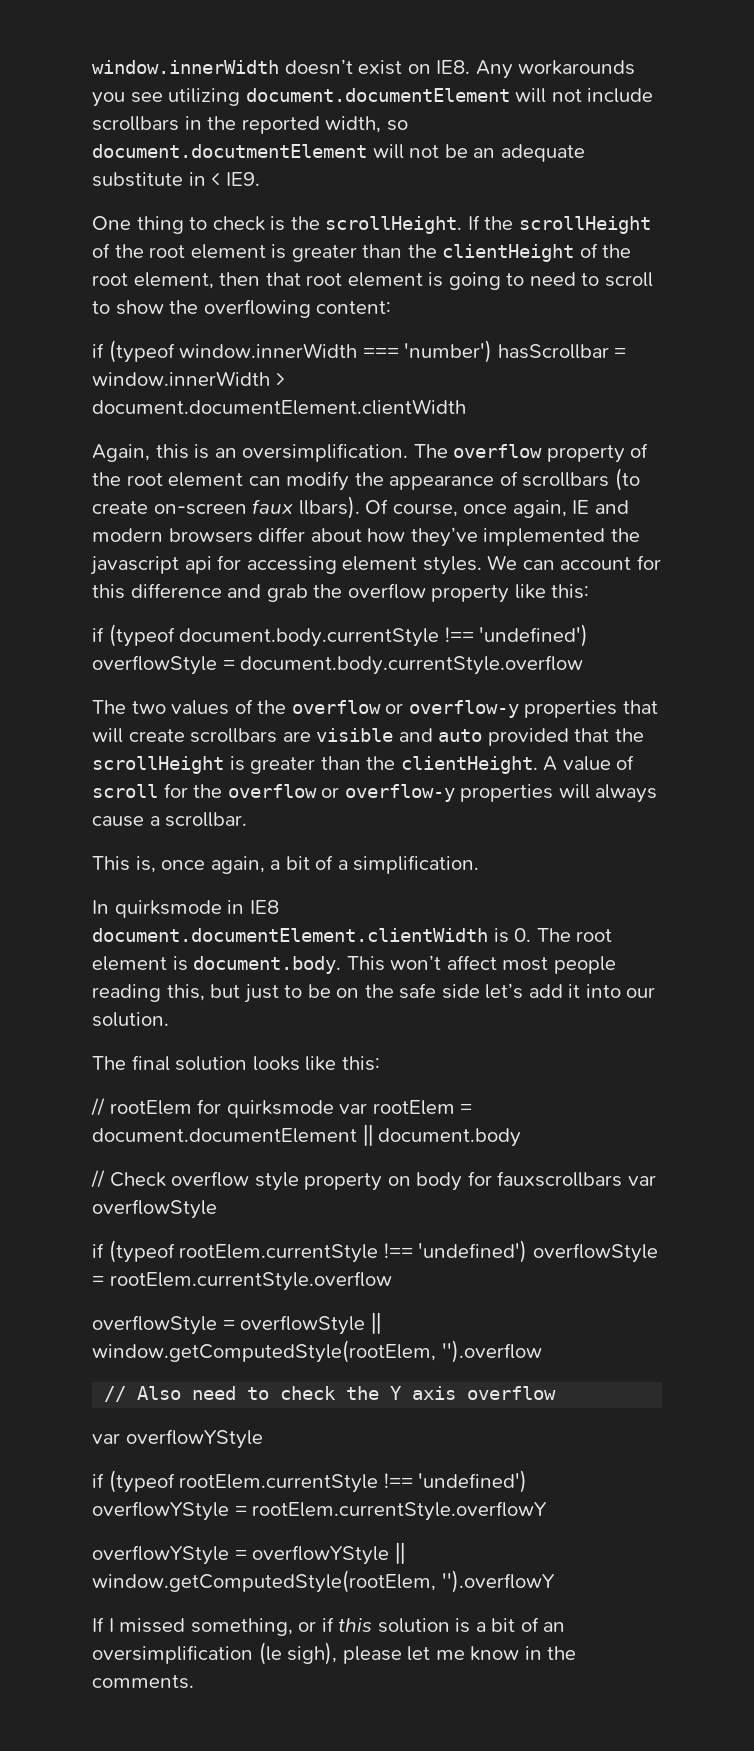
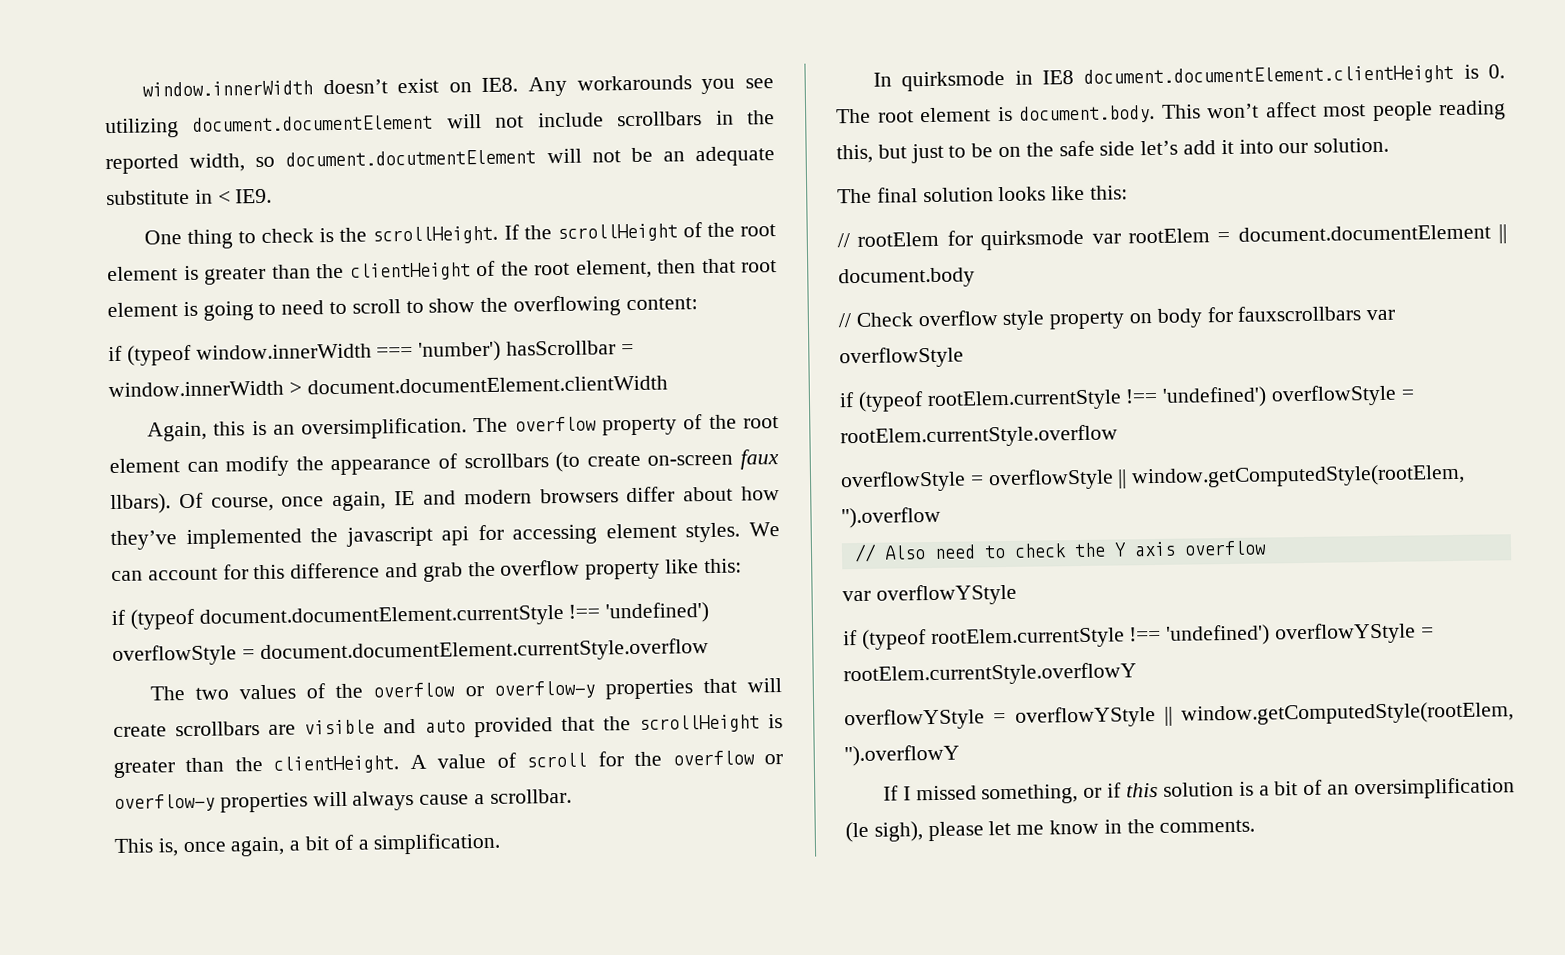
- if (typeof document.body.currentStyle !== 'undefined') overflowStyle = document.body.currentStyle.overflow
+ if (typeof document.documentElement.currentStyle !== 'undefined') overflowStyle = document.documentElement.currentStyle.overflow
- In quirksmode in IE8 document.documentElement.clientWidth is 0. The root element is document.body. This won’t affect most people reading this, but just to be on the safe side let’s add it into our solution.
+ In quirksmode in IE8 document.documentElement.clientHeight is 0. The root element is document.body. This won’t affect most people reading this, but just to be on the safe side let’s add it into our solution.

